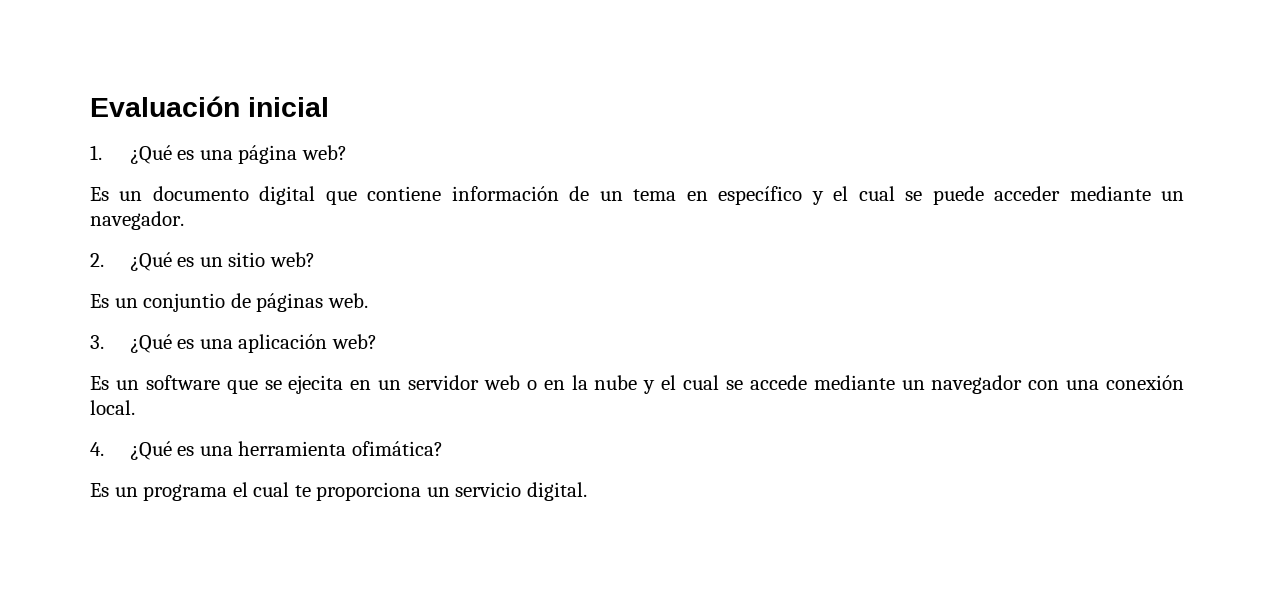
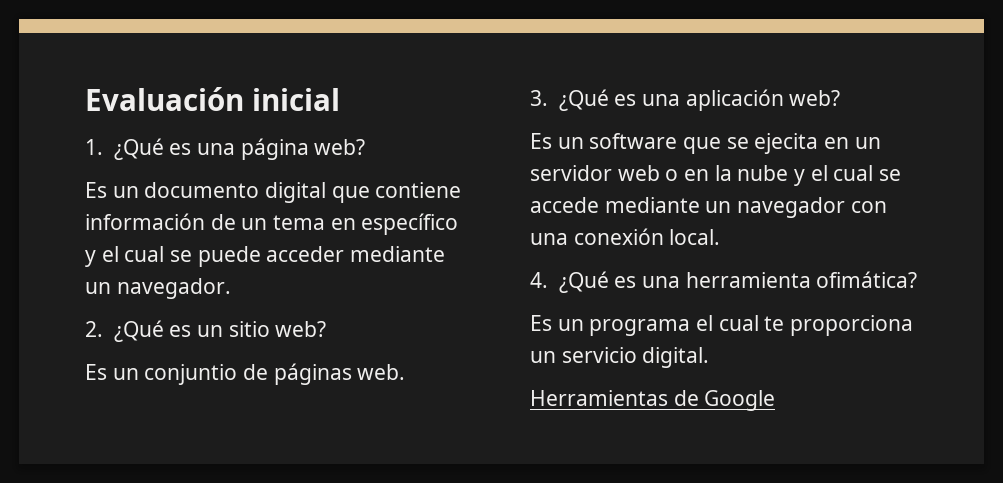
+ Herramientas de Google

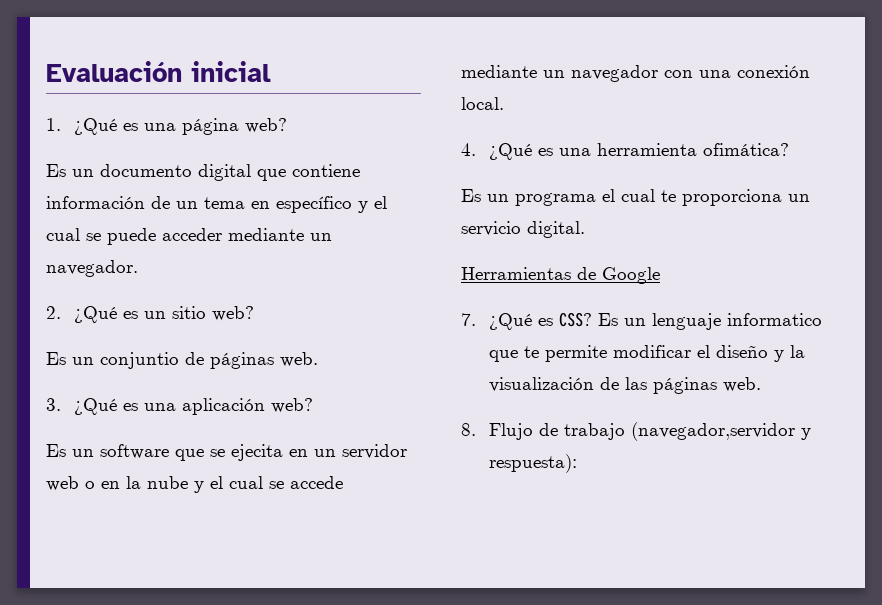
+ 7. ¿Qué es CSS? Es un lenguaje informatico que te permite modificar el diseño y la visualización de las páginas web.
+ 8. Flujo de trabajo (navegador,servidor y respuesta):

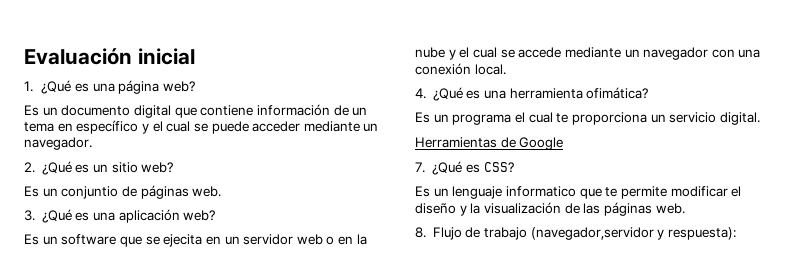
- 7. ¿Qué es CSS? Es un lenguaje informatico que te permite modificar el diseño y la visualización de las páginas web.
+ 7. ¿Qué es CSS?
+ Es un lenguaje informatico que te permite modificar el diseño y la visualización de las páginas web.

